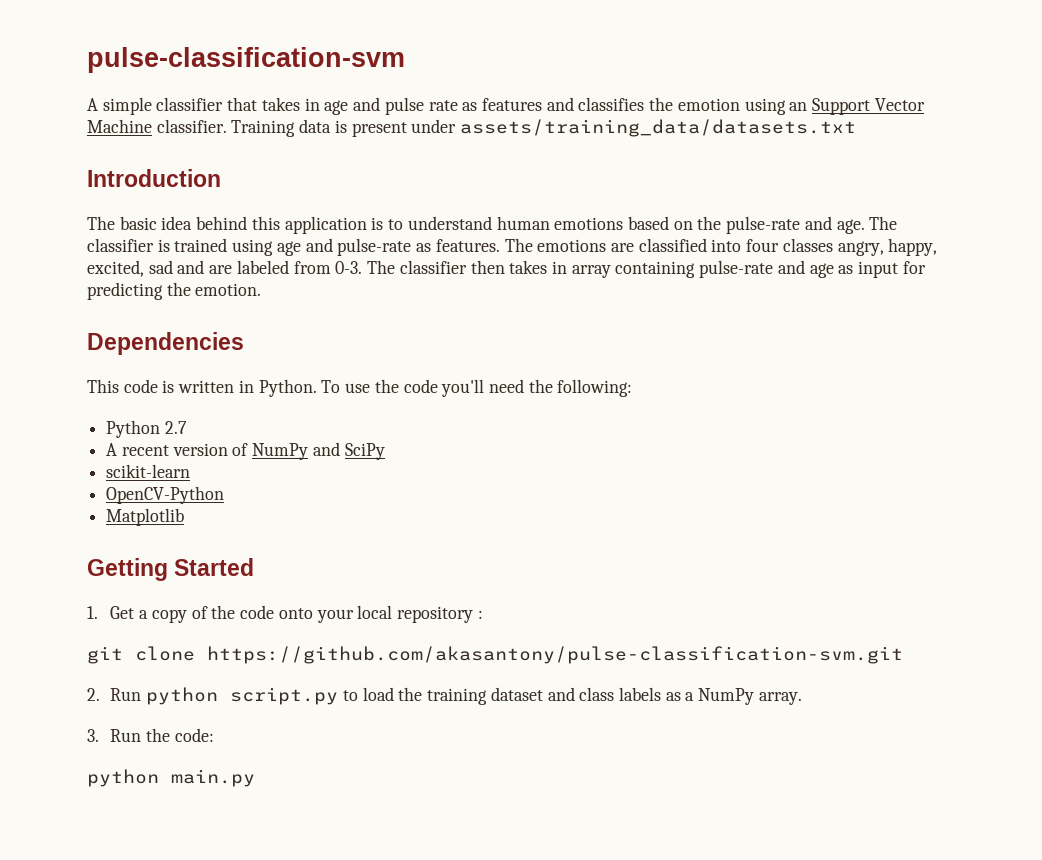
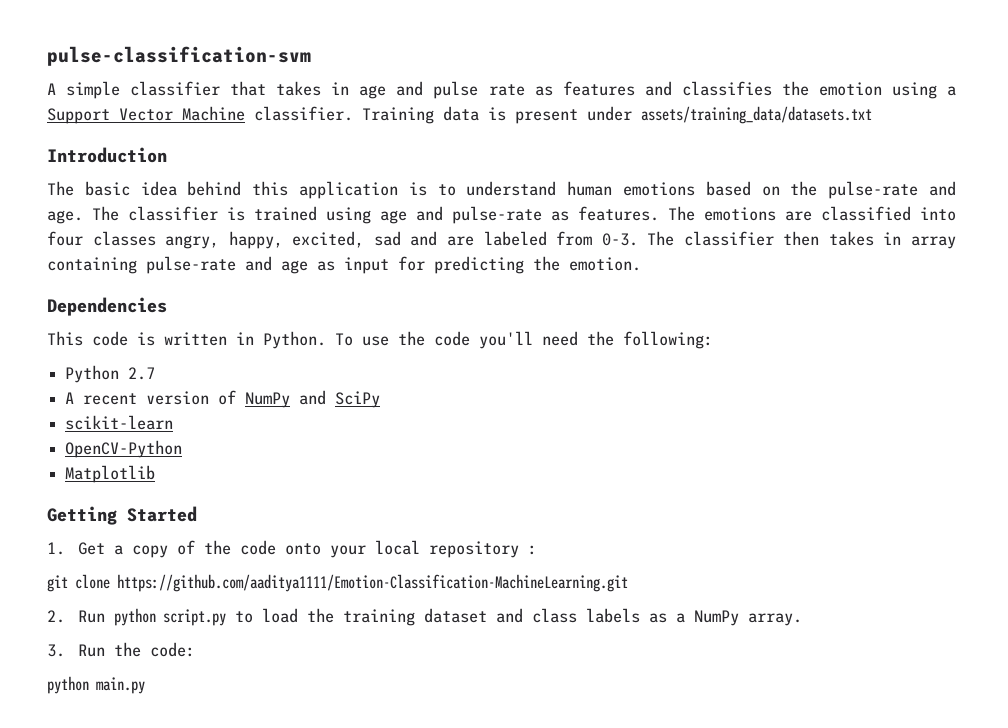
- A simple classifier that takes in age and pulse rate as features and classifies the emotion using an Support Vector Machine classifier.
+ A simple classifier that takes in age and pulse rate as features and classifies the emotion using a Support Vector Machine classifier.
- git clone https://github.com/akasantony/pulse-classification-svm.git
+ git clone https://github.com/aaditya1111/Emotion-Classification-MachineLearning.git

